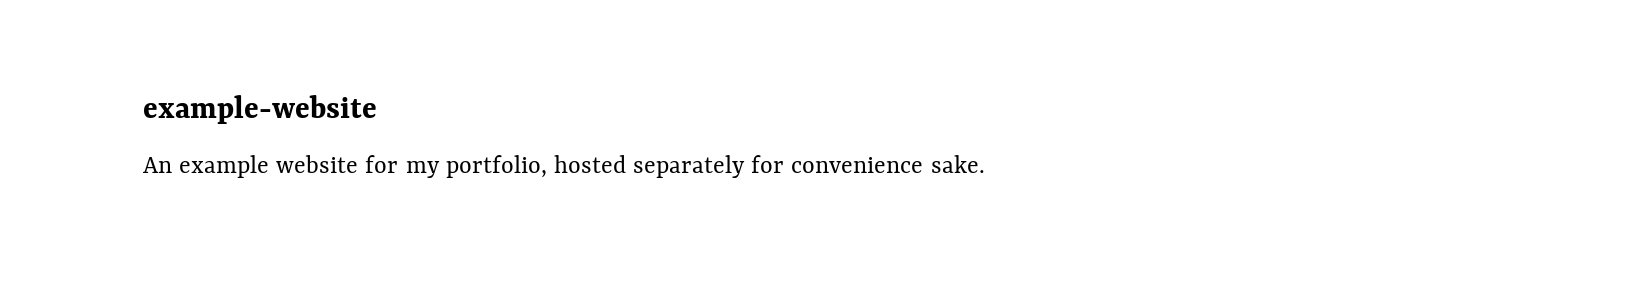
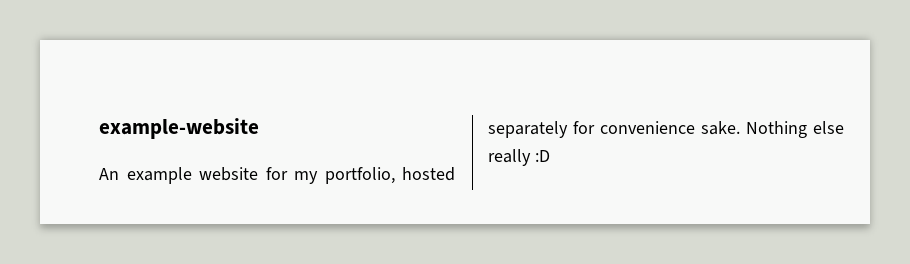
+ Nothing else really :D

